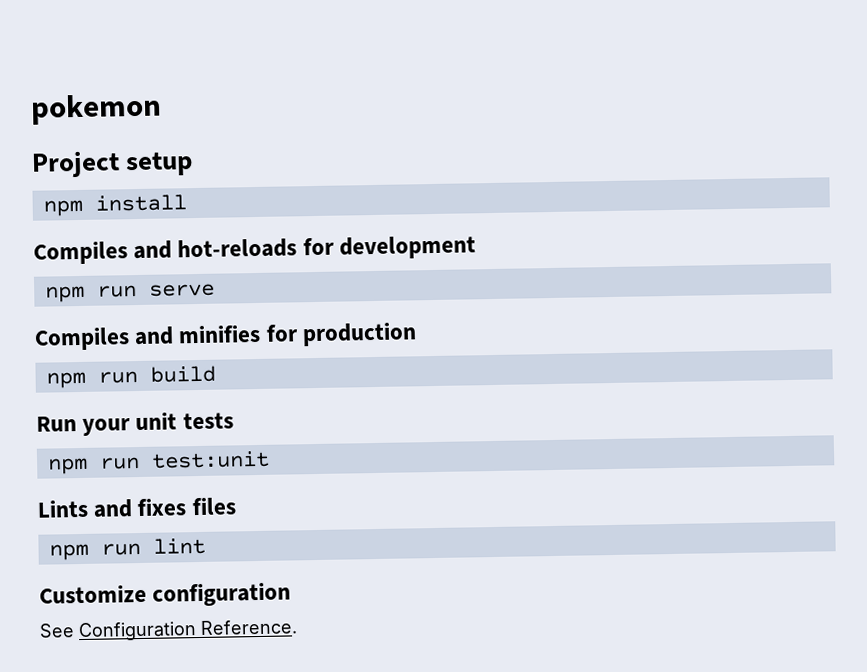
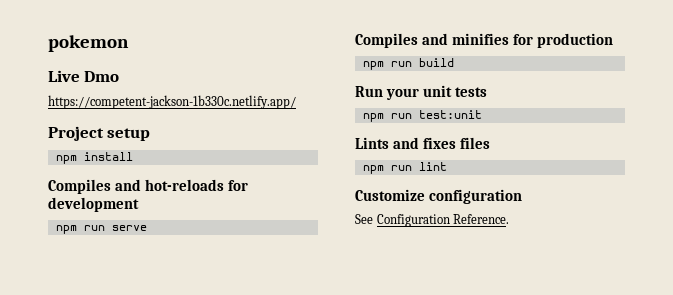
+ Live Dmo
+ https://competent-jackson-1b330c.netlify.app/

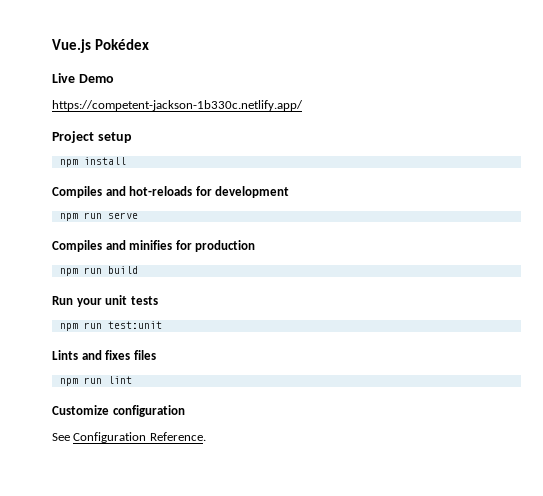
- pokemon
+ Vue.js Pokédex
- Live Dmo
+ Live Demo

